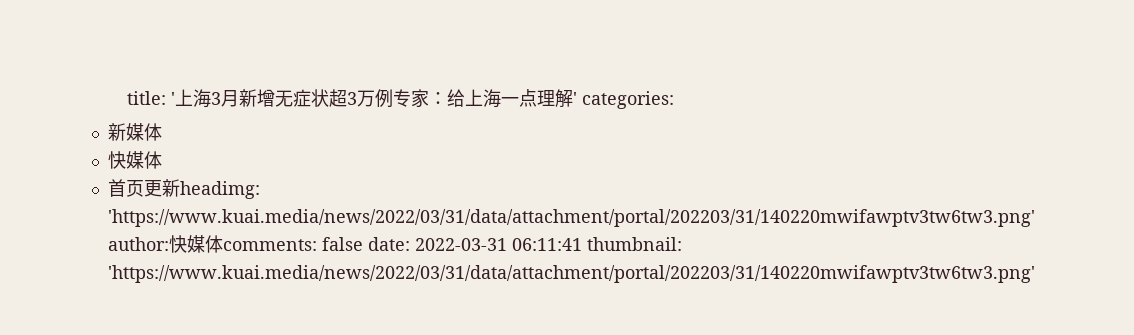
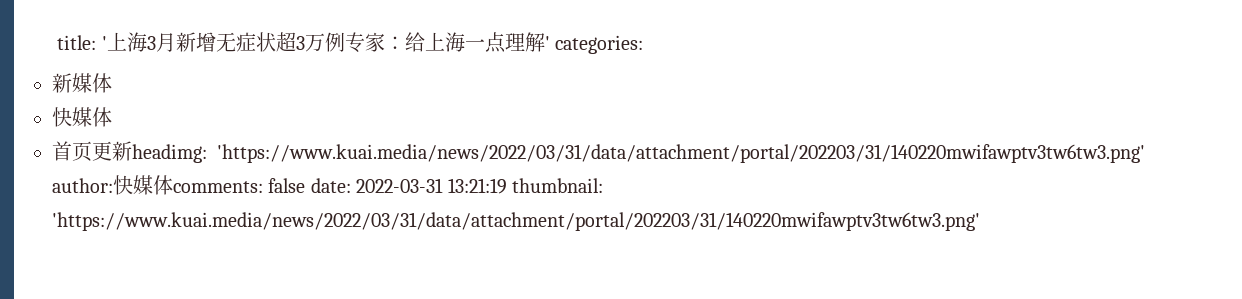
- 首页更新headimg: 'https://www.kuai.media/news/2022/03/31/data/attachment/portal/202203/31/140220mwifawptv3tw6tw3.png' author:快媒体comments: false date: 2022-03-31 06:11:41 thumbnail: 'https://www.kuai.media/news/2022/03/31/data/attachment/portal/202203/31/140220mwifawptv3tw6tw3.png'
+ 首页更新headimg: 'https://www.kuai.media/news/2022/03/31/data/attachment/portal/202203/31/140220mwifawptv3tw6tw3.png' author:快媒体comments: false date: 2022-03-31 13:21:19 thumbnail: 'https://www.kuai.media/news/2022/03/31/data/attachment/portal/202203/31/140220mwifawptv3tw6tw3.png'

